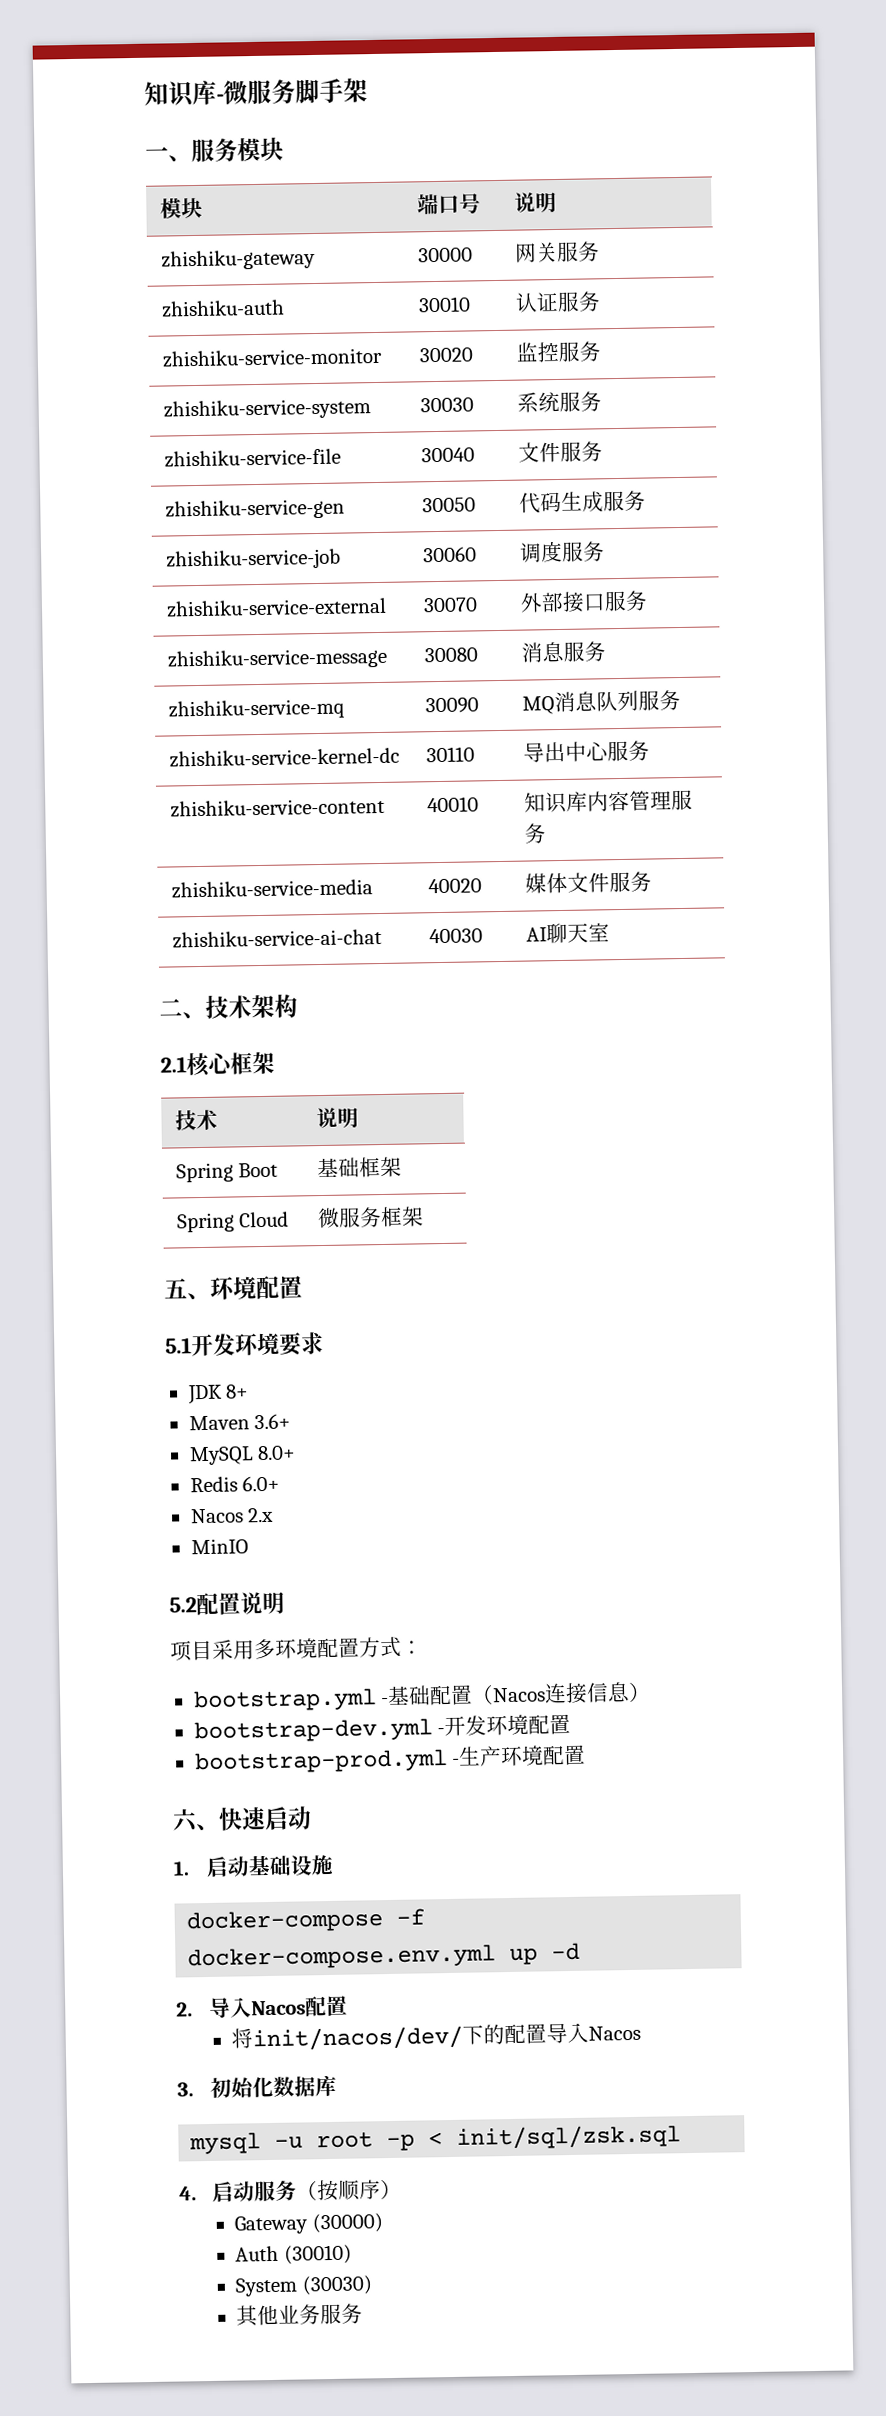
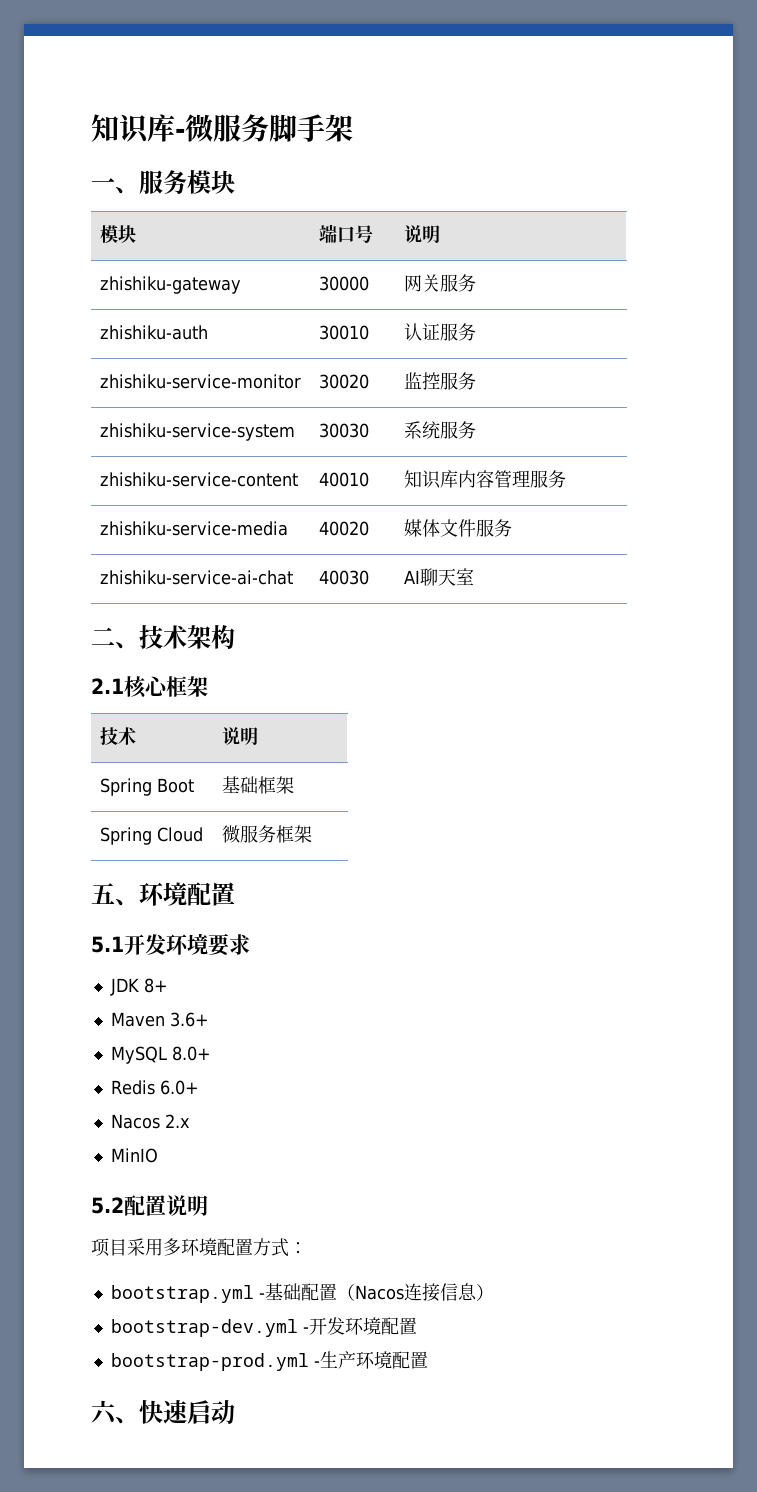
- zhishiku-service-file | 30040 | 文件服务
- zhishiku-service-gen | 30050 | 代码生成服务
- zhishiku-service-job | 30060 | 调度服务
- zhishiku-service-external | 30070 | 外部接口服务
- zhishiku-service-message | 30080 | 消息服务
- zhishiku-service-mq | 30090 | MQ消息队列服务
- zhishiku-service-kernel-dc | 30110 | 导出中心服务
- 1.启动基础设施
- docker-compose -f docker-compose.env.yml up -d
- 2.导入Nacos配置
- 将init/nacos/dev/下的配置导入Nacos
- 3.初始化数据库
- mysql -u root -p < init/sql/zsk.sql
- 4.启动服务（按顺序）
- Gateway (30000)
- Auth (30010)
- System (30030)
- 其他业务服务

